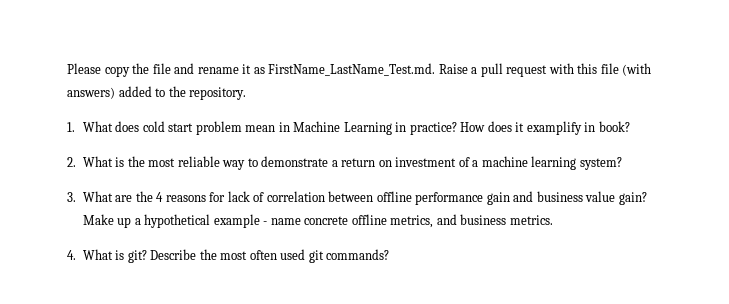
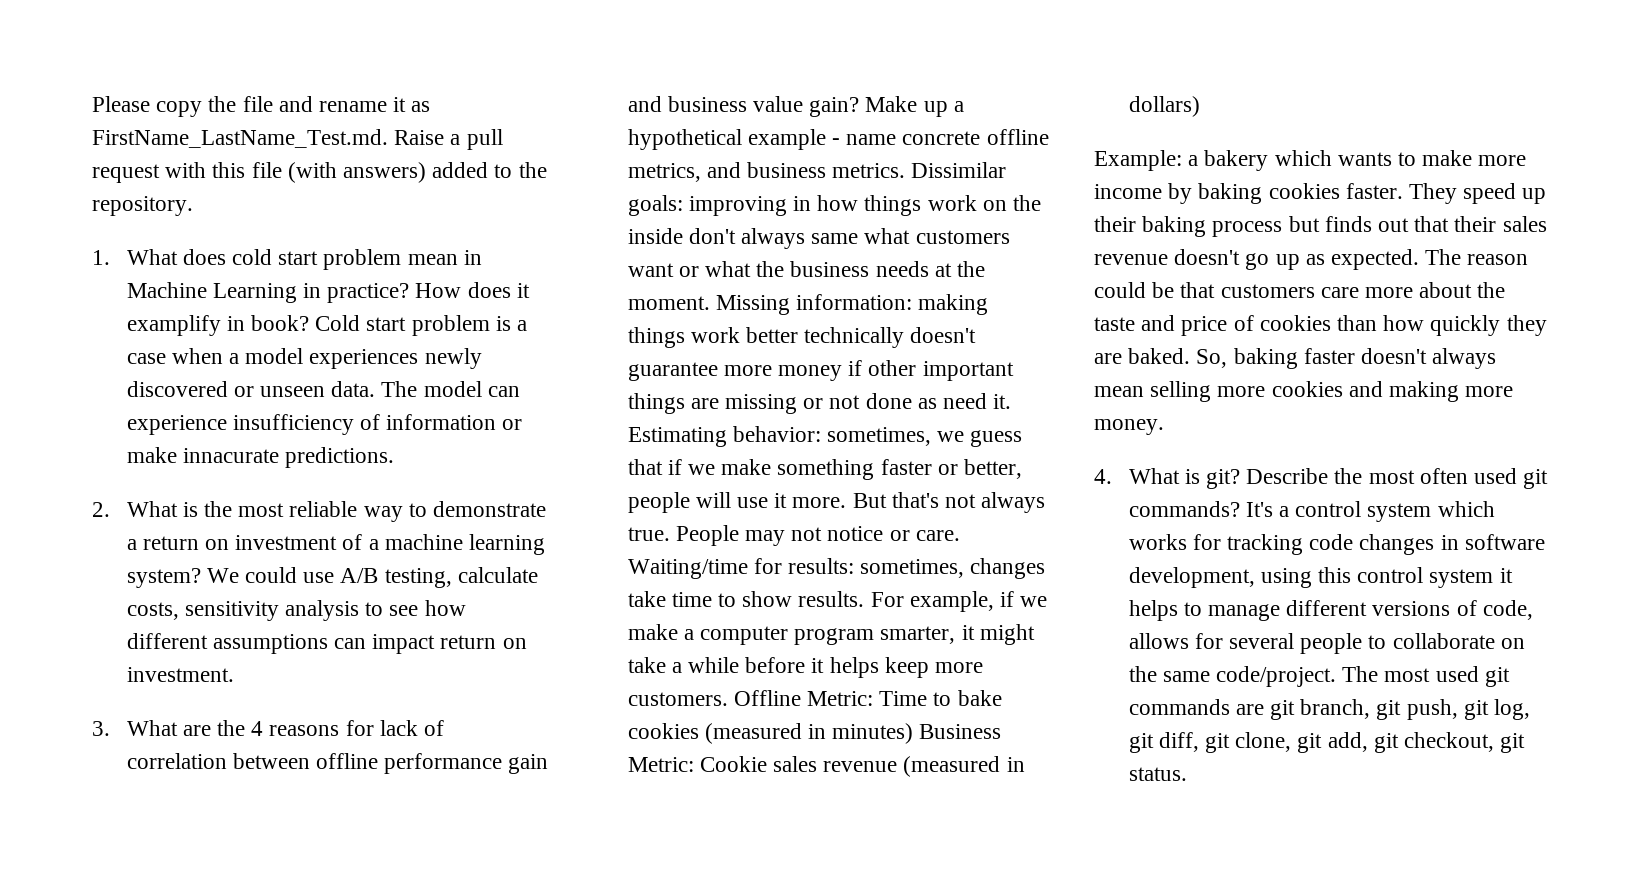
+ Cold start problem is a case when a model experiences newly discovered or unseen data. The model can experience insufficiency of information or make innacurate predictions.
+ We could use A/B testing, calculate costs, sensitivity analysis to see how different assumptions can impact return on investment.
+ Dissimilar goals: improving in how things work on the inside don't always same what customers want or what the business needs at the moment. Missing information: making things work better technically doesn't guarantee more money if other important things are missing or not done as need it. Estimating behavior: sometimes, we guess that if we make something faster or better, people will use it more. But that's not always true. People may not notice or care. Waiting/time for results: sometimes, changes take time to show results. For example, if we make a computer program smarter, it might take a while before it helps keep more customers. Offline Metric: Time to bake cookies (measured in minutes) Business Metric: Cookie sales revenue (measured in dollars)
+ Example: a bakery which wants to make more income by baking cookies faster. They speed up their baking process but finds out that their sales revenue doesn't go up as expected. The reason could be that customers care more about the taste and price of cookies than how quickly they are baked. So, baking faster doesn't always mean selling more cookies and making more money.
+ It's a control system which works for tracking code changes in software development, using this control system it helps to manage different versions of code, allows for several people to collaborate on the same code/project. The most used git commands are git branch, git push, git log, git diff, git clone, git add, git checkout, git status.

